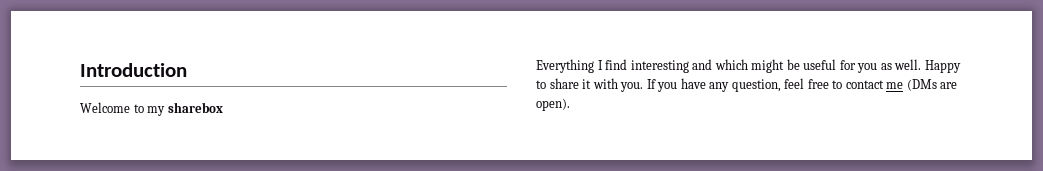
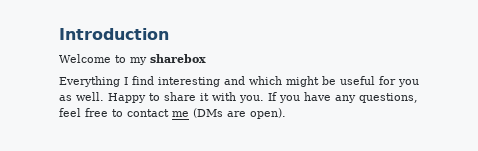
- If you have any question, feel free to contact me (DMs are open).
+ If you have any questions, feel free to contact me (DMs are open).

